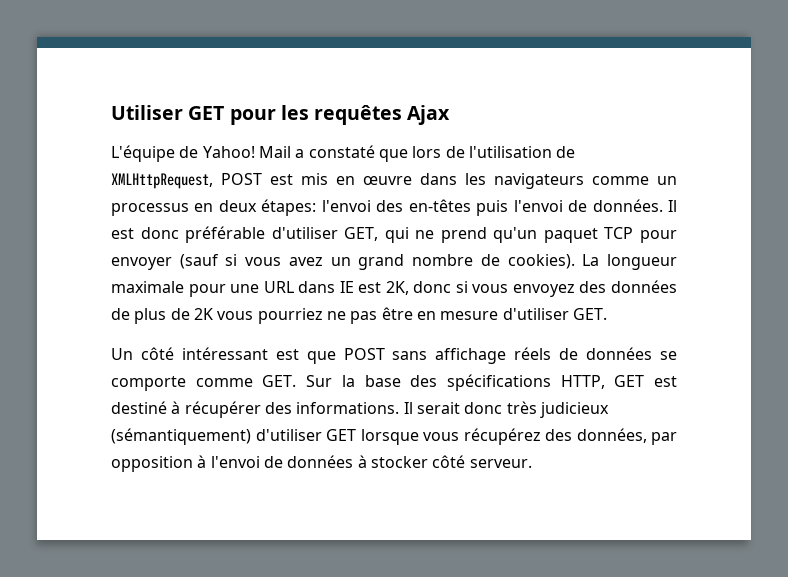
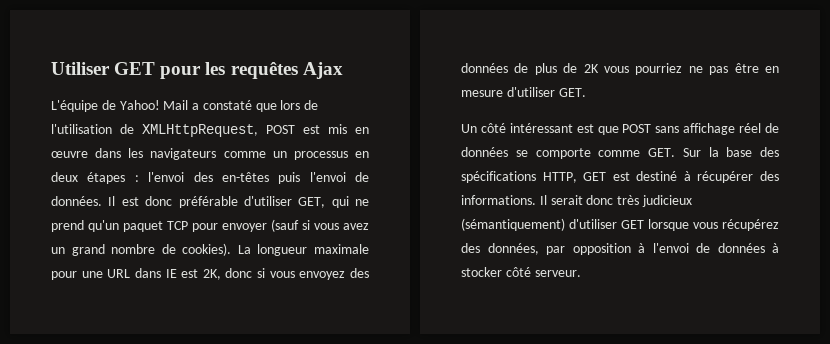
- Mail a constaté que lors de l'utilisation de XMLHttpRequest, POST est mis en œuvre dans les navigateurs comme un processus en deux étapes: l'envoi des en-têtes puis l'envoi de données.
+ Mail a constaté que lors de l'utilisation de XMLHttpRequest, POST est mis en œuvre dans les navigateurs comme un processus en deux étapes : l'envoi des en-têtes puis l'envoi de données.
- Un côté intéressant est que POST sans affichage réels de données se comporte comme GET. Sur la base des spécifications HTTP, GET est destiné à récupérer des informations.
+ Un côté intéressant est que POST sans affichage réel de données se comporte comme GET. Sur la base des spécifications HTTP, GET est destiné à récupérer des informations.

